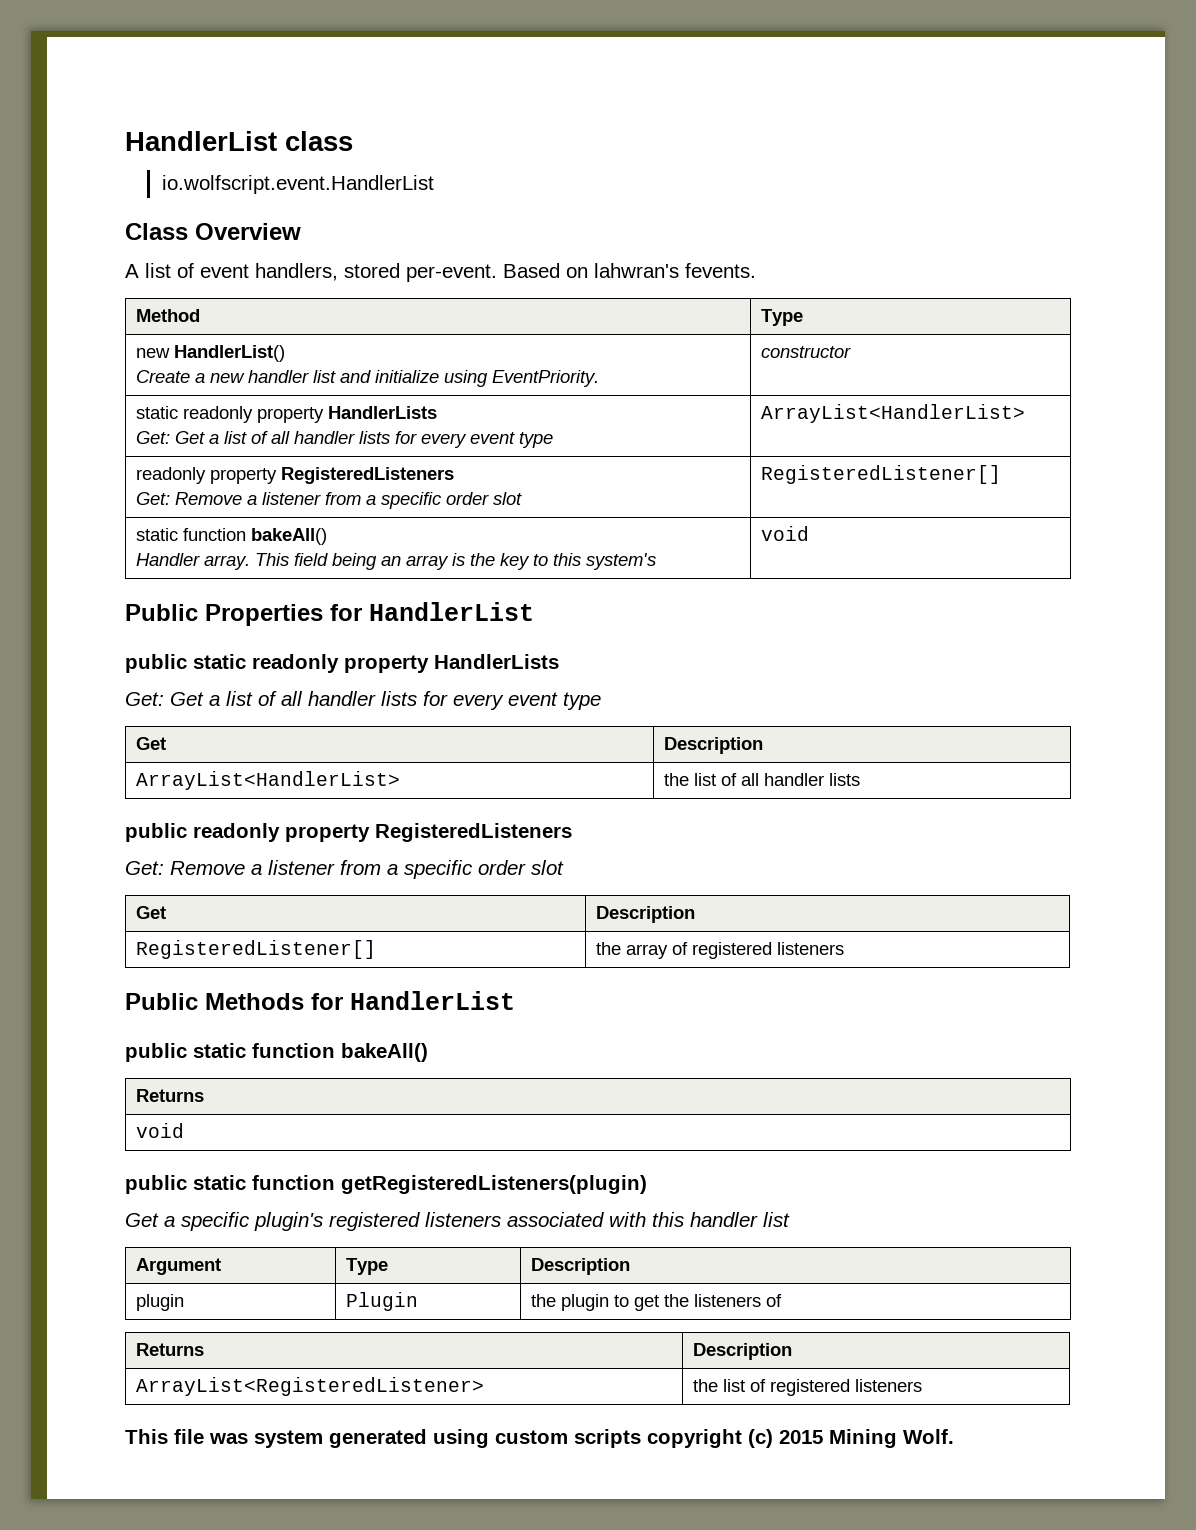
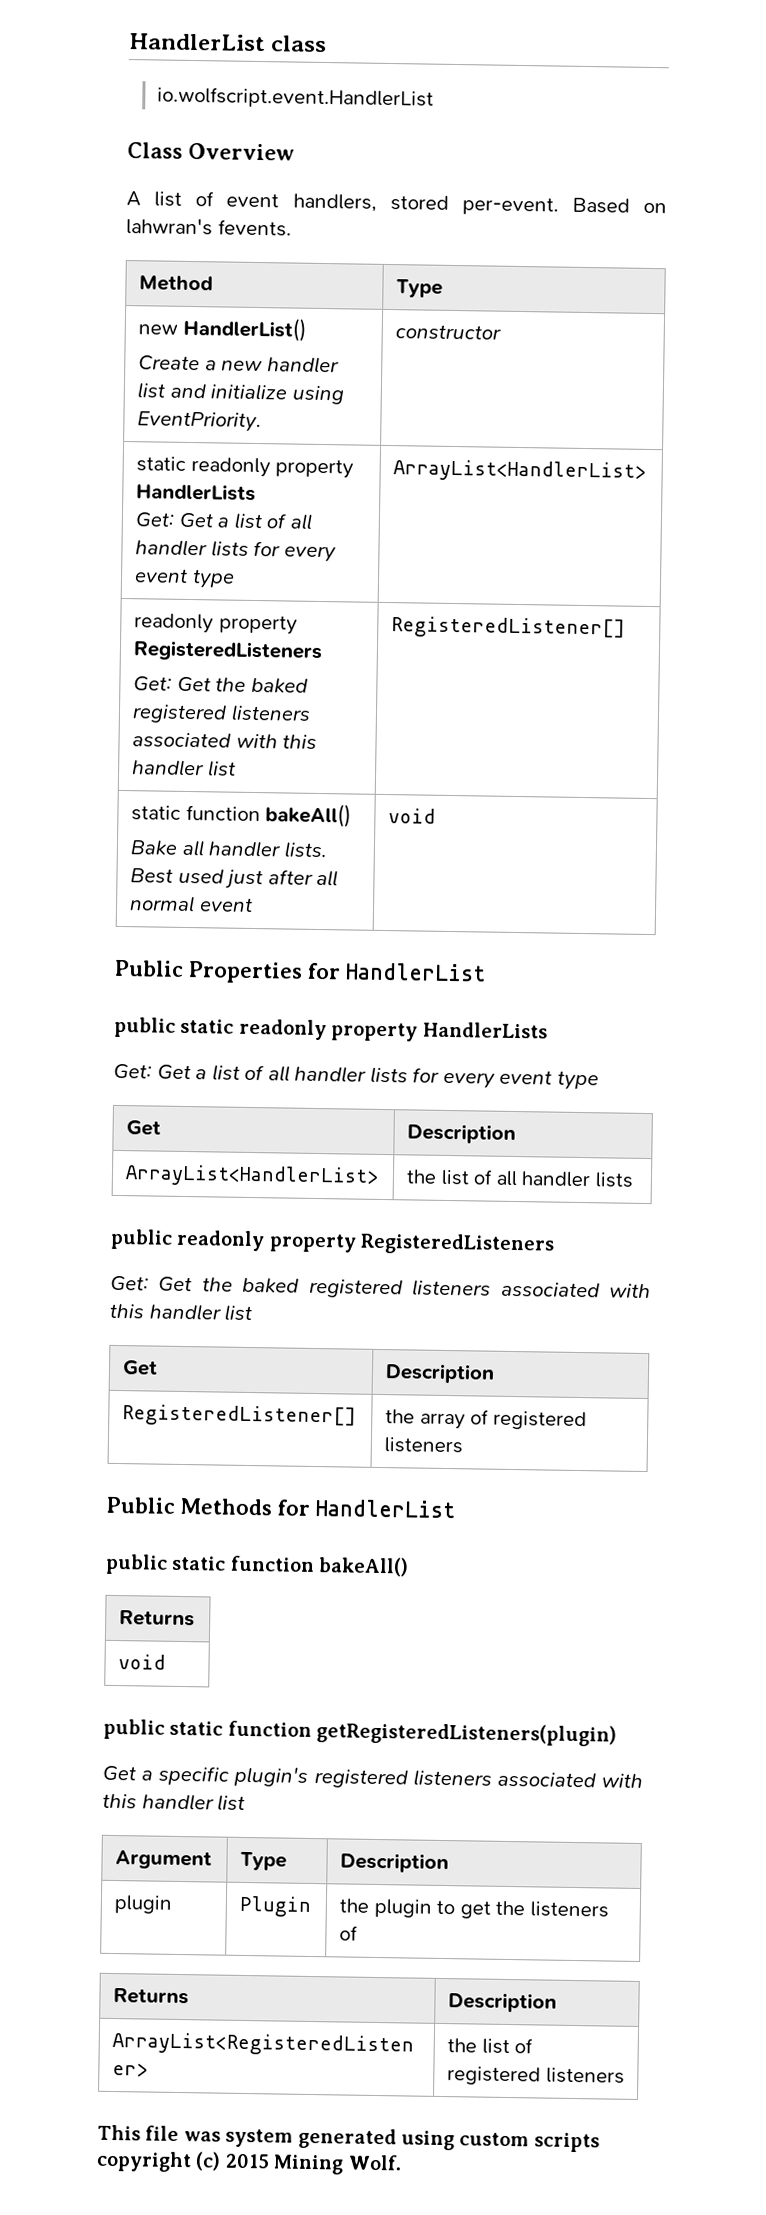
  new HandlerList()
  Create a new handler list and initialize using EventPriority. | constructor
  static readonly property HandlerLists
  Get: Get a list of all handler lists for every event type | ArrayList<HandlerList>
  readonly property RegisteredListeners
- Get: Remove a listener from a specific order slot | RegisteredListener[]
+ Get: Get the baked registered listeners associated with this handler list | RegisteredListener[]
  static function bakeAll()
- Handler array. This field being an array is the key to this system's | void
+ Bake all handler lists. Best used just after all normal event | void
  public readonly property RegisteredListeners
- Get: Remove a listener from a specific order slot
+ Get: Get the baked registered listeners associated with this handler list

